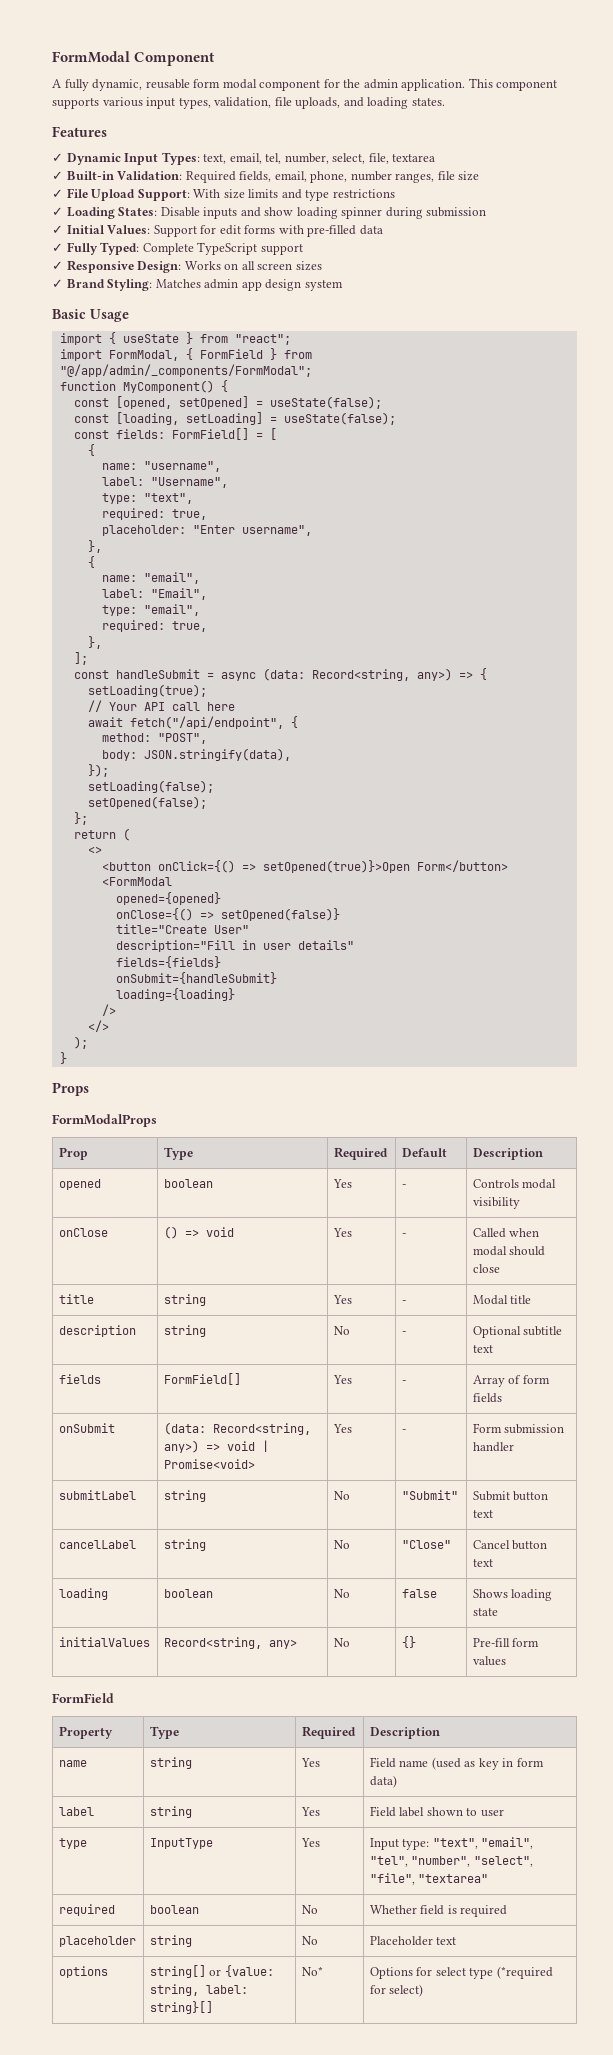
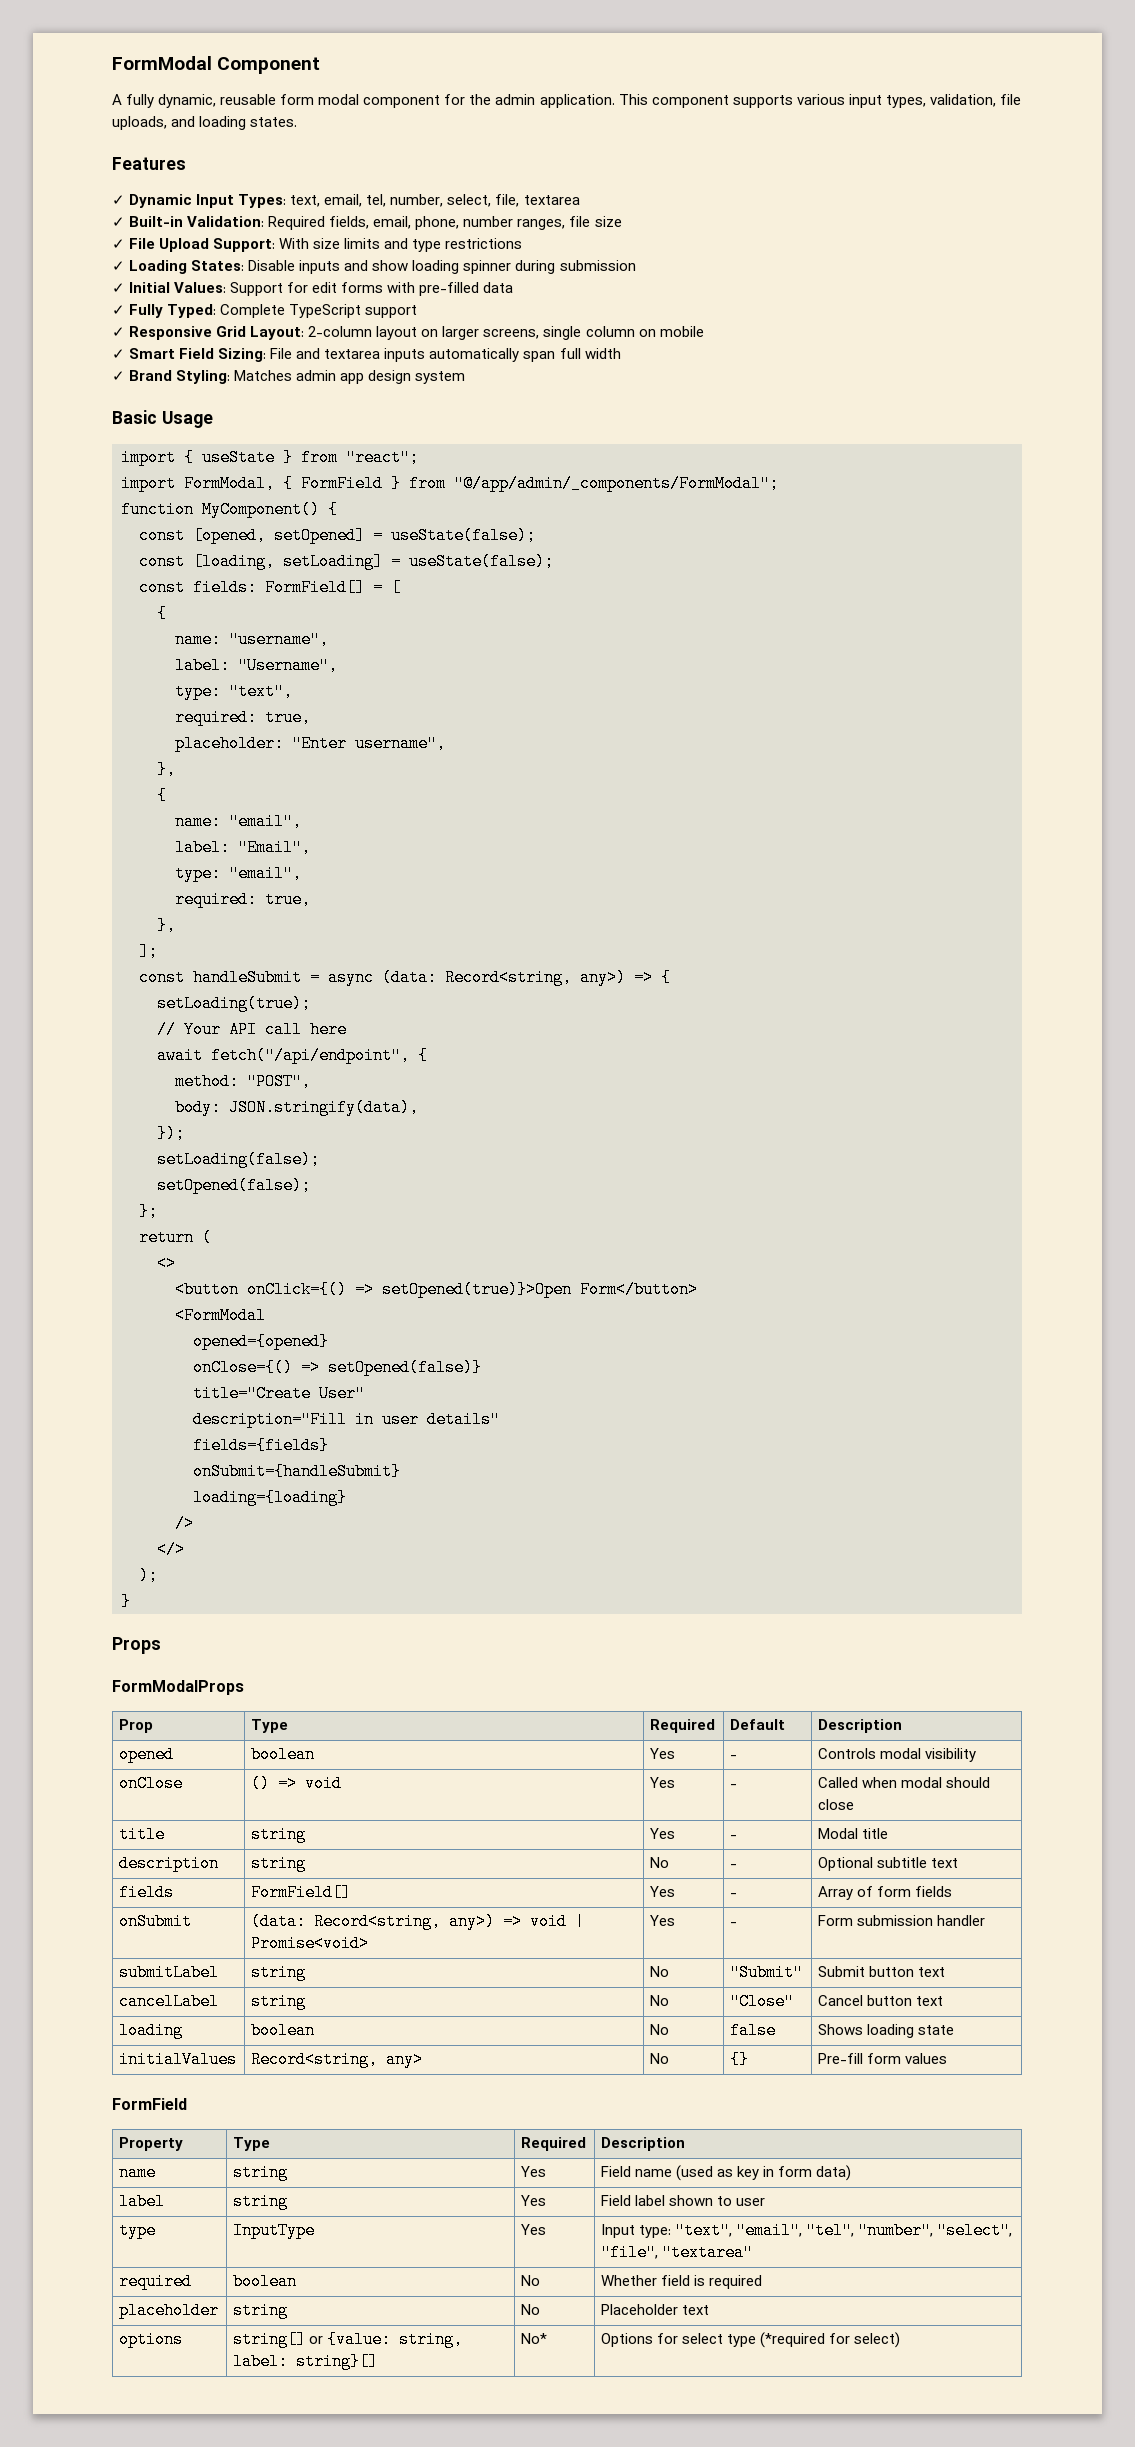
- ✓ Responsive Design: Works on all screen sizes
+ ✓ Responsive Grid Layout: 2-column layout on larger screens, single column on mobile
+ ✓ Smart Field Sizing: File and textarea inputs automatically span full width

